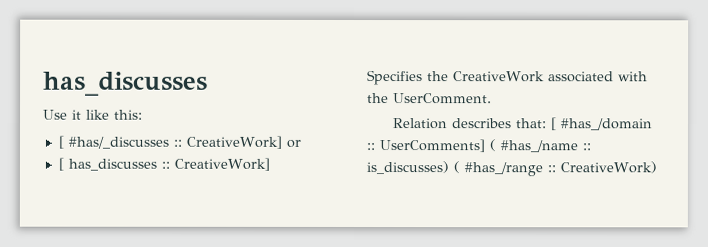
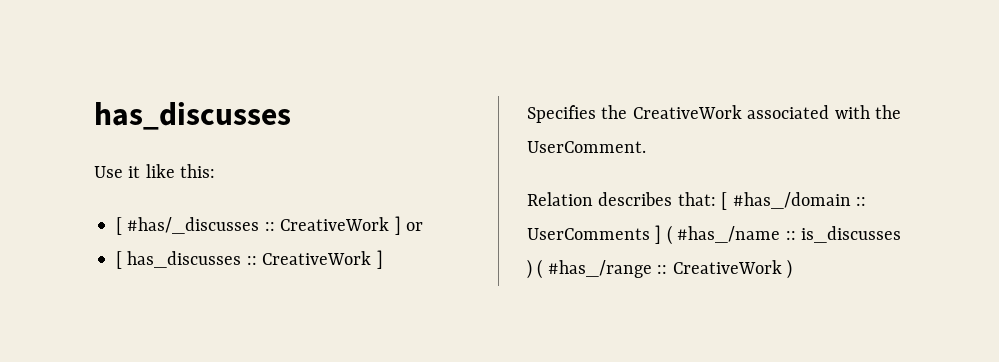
- [ #has/_discusses :: CreativeWork] or
+ [ #has/_discusses :: CreativeWork ] or
- [ has_discusses :: CreativeWork]
+ [ has_discusses :: CreativeWork ]
- Relation describes that: [ #has_/domain :: UserComments] ( #has_/name :: is_discusses) ( #has_/range :: CreativeWork)
+ Relation describes that: [ #has_/domain :: UserComments ] ( #has_/name :: is_discusses ) ( #has_/range :: CreativeWork )

